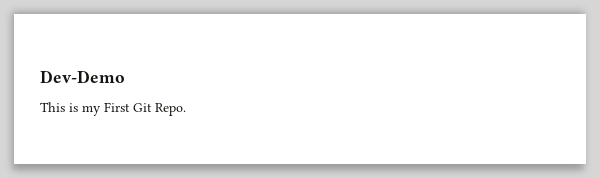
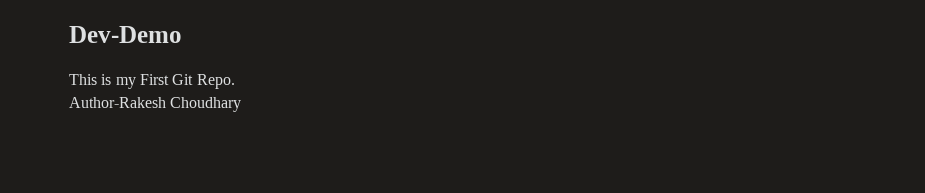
+ Author-Rakesh Choudhary

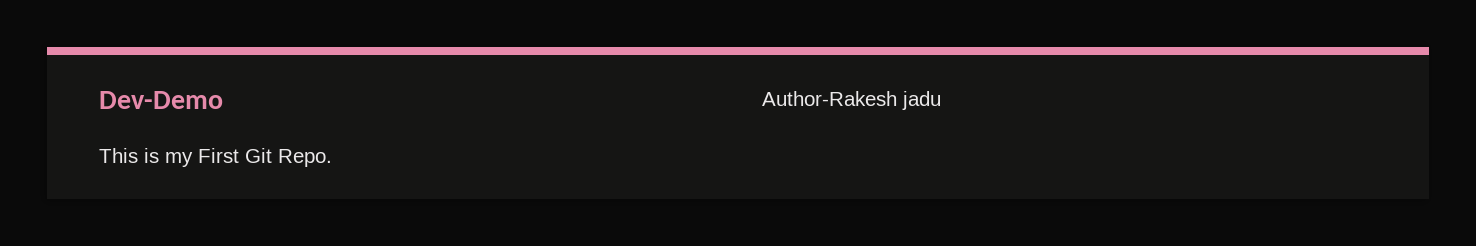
- Author-Rakesh Choudhary
+ Author-Rakesh jadu

